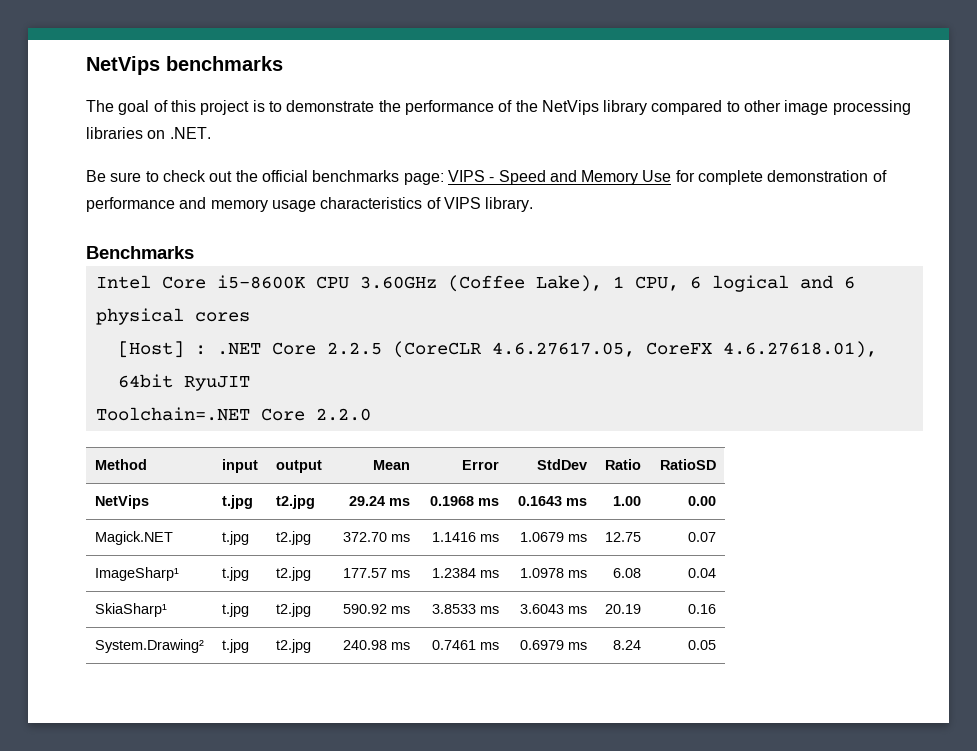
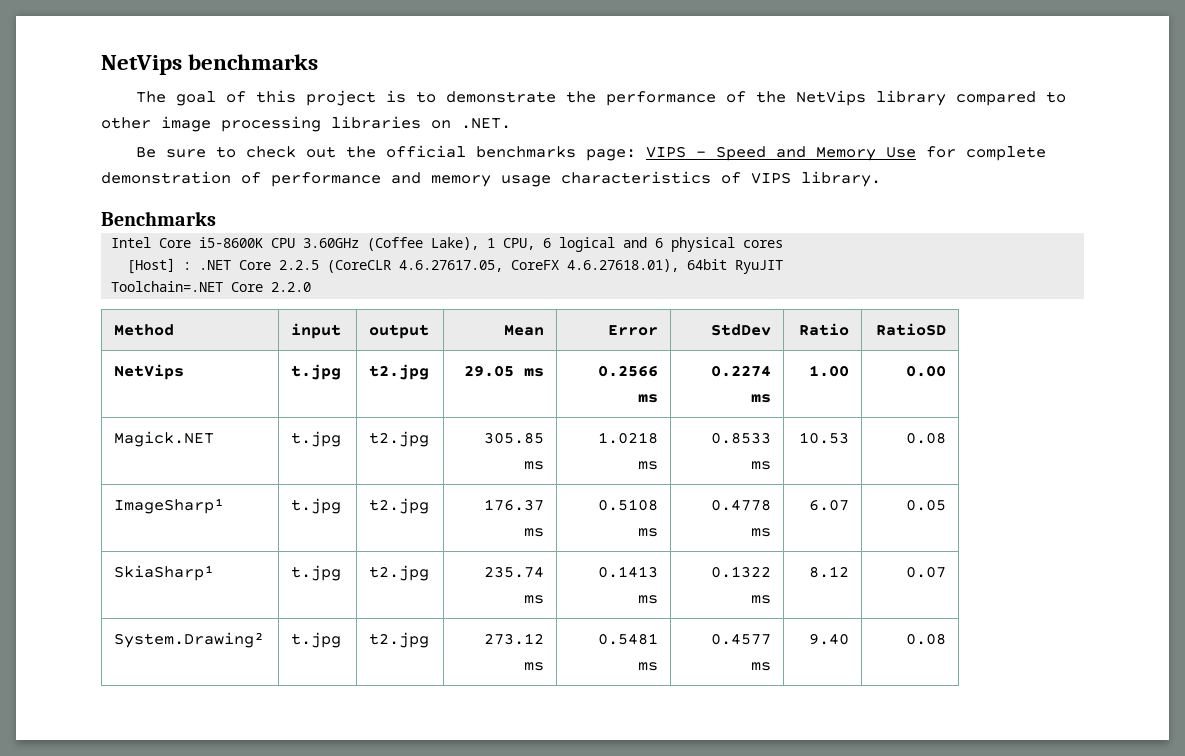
- NetVips | t.jpg | t2.jpg | 29.24 ms | 0.1968 ms | 0.1643 ms | 1.00 | 0.00
+ NetVips | t.jpg | t2.jpg | 29.05 ms | 0.2566 ms | 0.2274 ms | 1.00 | 0.00
- Magick.NET | t.jpg | t2.jpg | 372.70 ms | 1.1416 ms | 1.0679 ms | 12.75 | 0.07
+ Magick.NET | t.jpg | t2.jpg | 305.85 ms | 1.0218 ms | 0.8533 ms | 10.53 | 0.08
- ImageSharp¹ | t.jpg | t2.jpg | 177.57 ms | 1.2384 ms | 1.0978 ms | 6.08 | 0.04
+ ImageSharp¹ | t.jpg | t2.jpg | 176.37 ms | 0.5108 ms | 0.4778 ms | 6.07 | 0.05
- SkiaSharp¹ | t.jpg | t2.jpg | 590.92 ms | 3.8533 ms | 3.6043 ms | 20.19 | 0.16
+ SkiaSharp¹ | t.jpg | t2.jpg | 235.74 ms | 0.1413 ms | 0.1322 ms | 8.12 | 0.07
- System.Drawing² | t.jpg | t2.jpg | 240.98 ms | 0.7461 ms | 0.6979 ms | 8.24 | 0.05
+ System.Drawing² | t.jpg | t2.jpg | 273.12 ms | 0.5481 ms | 0.4577 ms | 9.40 | 0.08

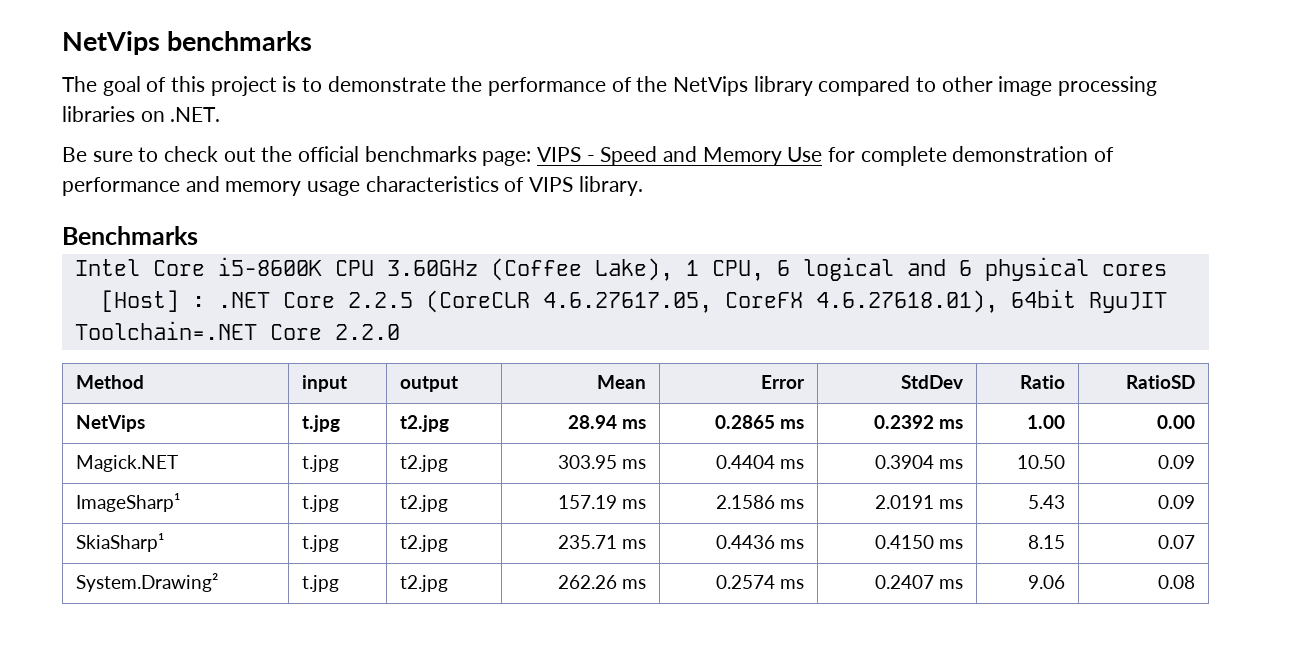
- NetVips | t.jpg | t2.jpg | 29.05 ms | 0.2566 ms | 0.2274 ms | 1.00 | 0.00
+ NetVips | t.jpg | t2.jpg | 28.94 ms | 0.2865 ms | 0.2392 ms | 1.00 | 0.00
- Magick.NET | t.jpg | t2.jpg | 305.85 ms | 1.0218 ms | 0.8533 ms | 10.53 | 0.08
+ Magick.NET | t.jpg | t2.jpg | 303.95 ms | 0.4404 ms | 0.3904 ms | 10.50 | 0.09
- ImageSharp¹ | t.jpg | t2.jpg | 176.37 ms | 0.5108 ms | 0.4778 ms | 6.07 | 0.05
+ ImageSharp¹ | t.jpg | t2.jpg | 157.19 ms | 2.1586 ms | 2.0191 ms | 5.43 | 0.09
- SkiaSharp¹ | t.jpg | t2.jpg | 235.74 ms | 0.1413 ms | 0.1322 ms | 8.12 | 0.07
+ SkiaSharp¹ | t.jpg | t2.jpg | 235.71 ms | 0.4436 ms | 0.4150 ms | 8.15 | 0.07
- System.Drawing² | t.jpg | t2.jpg | 273.12 ms | 0.5481 ms | 0.4577 ms | 9.40 | 0.08
+ System.Drawing² | t.jpg | t2.jpg | 262.26 ms | 0.2574 ms | 0.2407 ms | 9.06 | 0.08

